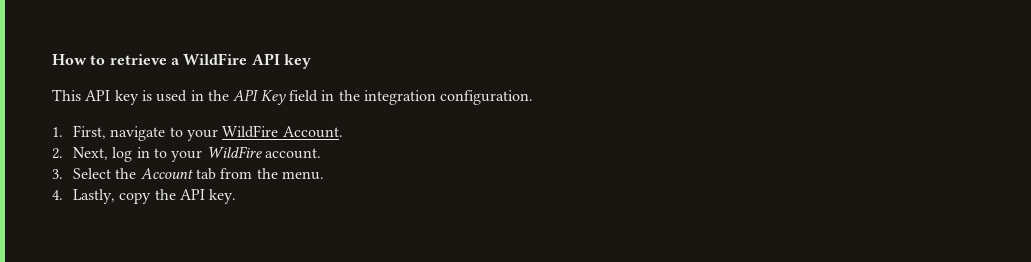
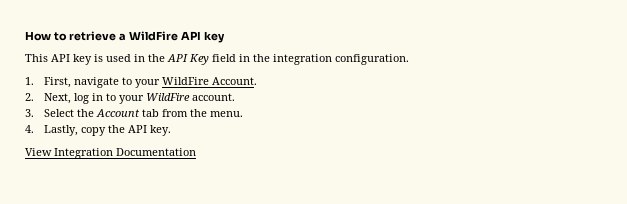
+ View Integration Documentation

